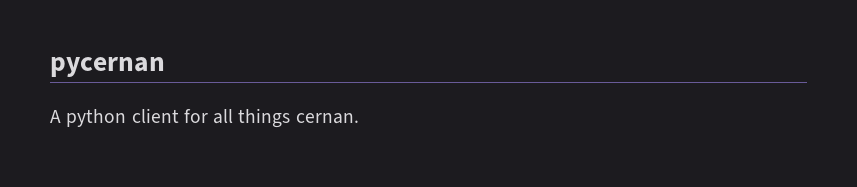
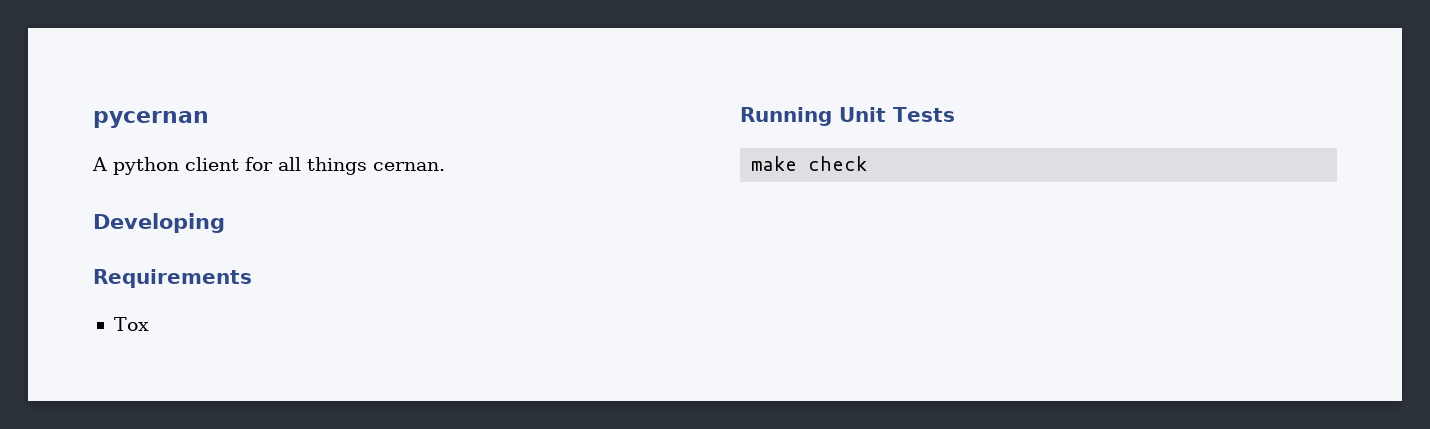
+ Developing
+ Requirements
+ Tox
+ Running Unit Tests
+ make check

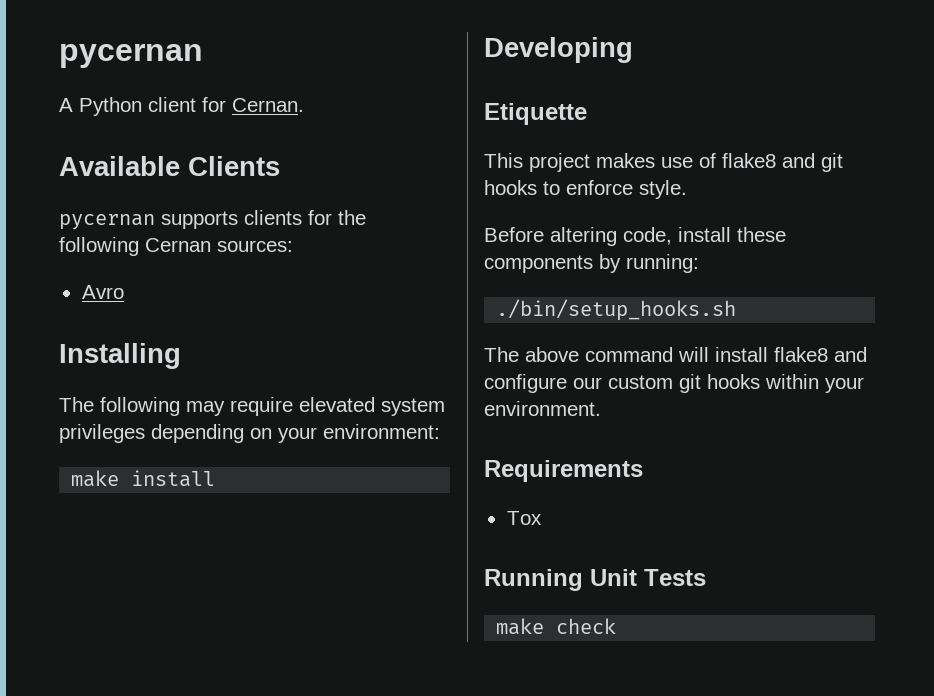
- A python client for all things cernan.
+ A Python client for Cernan.
+ Available Clients
+ pycernan supports clients for the following Cernan sources:
+ Avro
+ Installing
+ The following may require elevated system privileges depending on your environment:
+ make install
  Developing
+ Etiquette
+ This project makes use of flake8 and git hooks to enforce style.
+ Before altering code, install these components by running:
+ ./bin/setup_hooks.sh
+ The above command will install flake8 and configure our custom git hooks within your environment.

